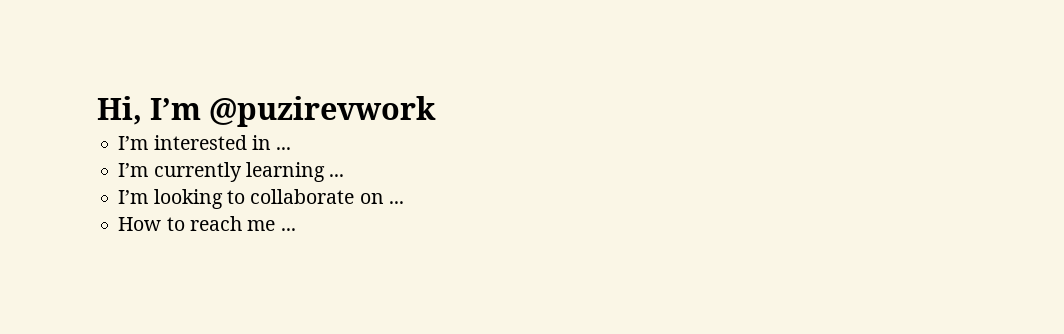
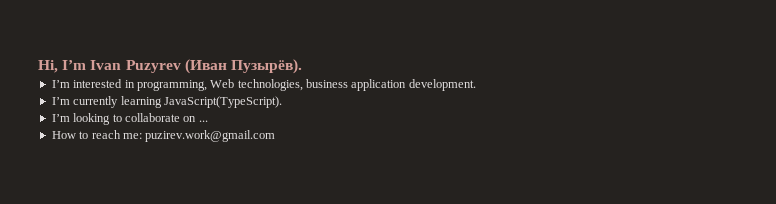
- Hi, I’m @puzirevwork
+ Hi, I’m Ivan Puzyrev (Иван Пузырёв).
- I’m interested in ...
+ I’m interested in programming, Web technologies, business application development.
- I’m currently learning ...
+ I’m currently learning JavaScript(TypeScript).
- How to reach me ...
+ How to reach me: puzirev.work@gmail.com

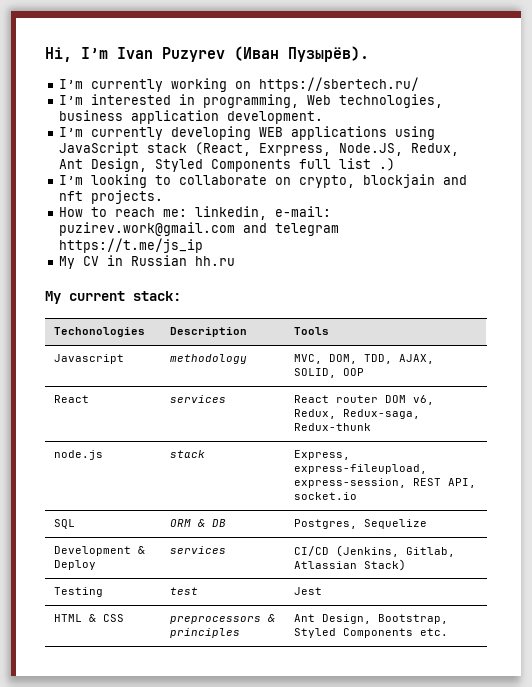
+ I’m currently working on https://sbertech.ru/
- I’m currently learning JavaScript(TypeScript).
+ I’m currently developing WEB applications using JavaScript stack (React, Exrpress, Node.JS, Redux, Ant Design, Styled Components full list .)
- I’m looking to collaborate on ...
+ I’m looking to collaborate on crypto, blockjain and nft projects.
- How to reach me: puzirev.work@gmail.com
+ How to reach me: linkedin, e-mail: puzirev.work@gmail.com and telegram https://t.me/js_ip
+ My CV in Russian hh.ru
+ My current stack:
+ Techonologies | Description | Tools
+ Javascript | methodology | MVC, DOM, TDD, AJAX, SOLID, OOP
+ React | services | React router DOM v6, Redux, Redux-saga, Redux-thunk
+ node.js | stack | Express, express-fileupload, express-session, REST API, socket.io
+ SQL | ORM & DB | Postgres, Sequelize
+ Development & Deploy | services | CI/CD (Jenkins, Gitlab, Atlassian Stack)
+ Testing | test | Jest
+ HTML & CSS | preprocessors & principles | Ant Design, Bootstrap, Styled Components etc.

